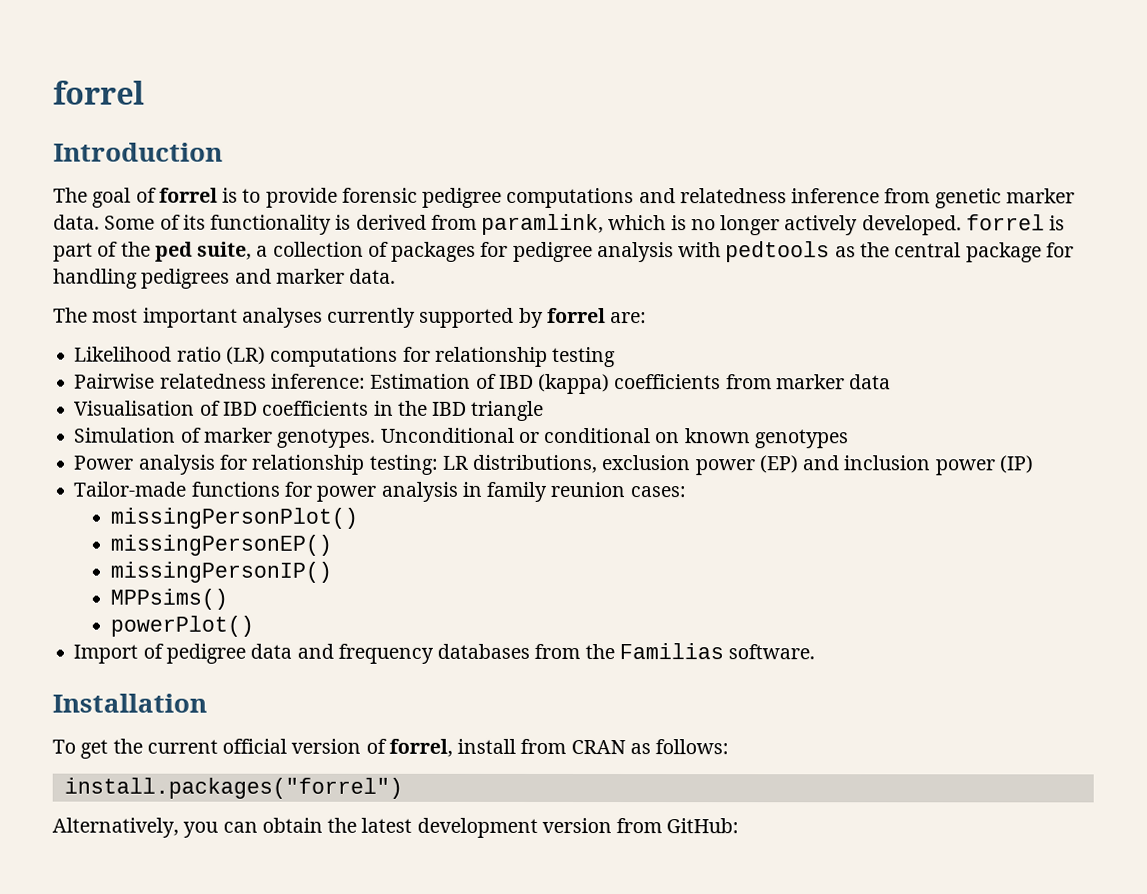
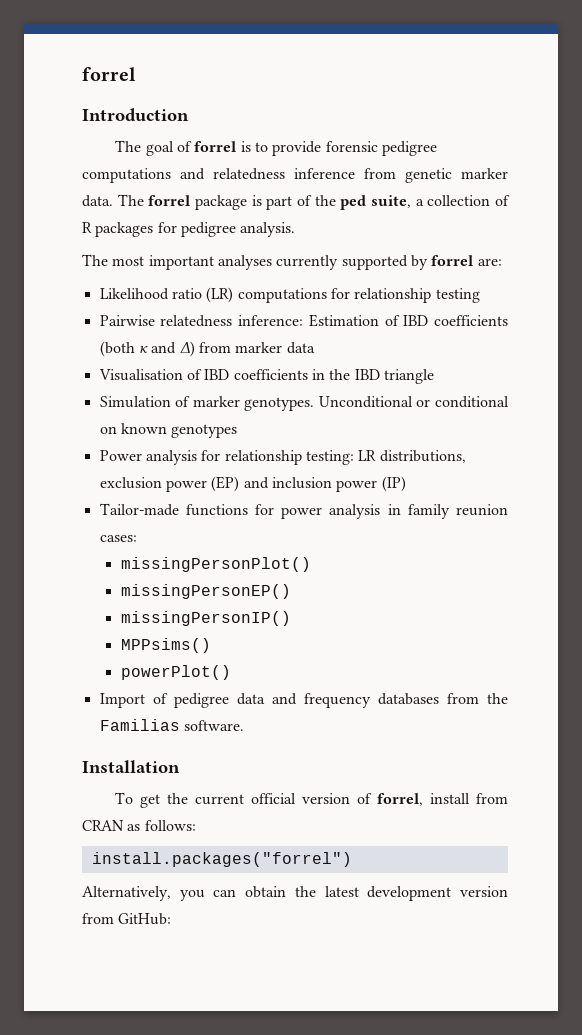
- Some of its functionality is derived from paramlink, which is no longer actively developed. forrel is part of the ped suite, a collection of packages for pedigree analysis with pedtools as the central package for handling pedigrees and marker data.
+ The forrel package is part of the ped suite, a collection of R packages for pedigree analysis.
- Pairwise relatedness inference: Estimation of IBD (kappa) coefficients from marker data
+ Pairwise relatedness inference: Estimation of IBD coefficients (both κ and Δ) from marker data

